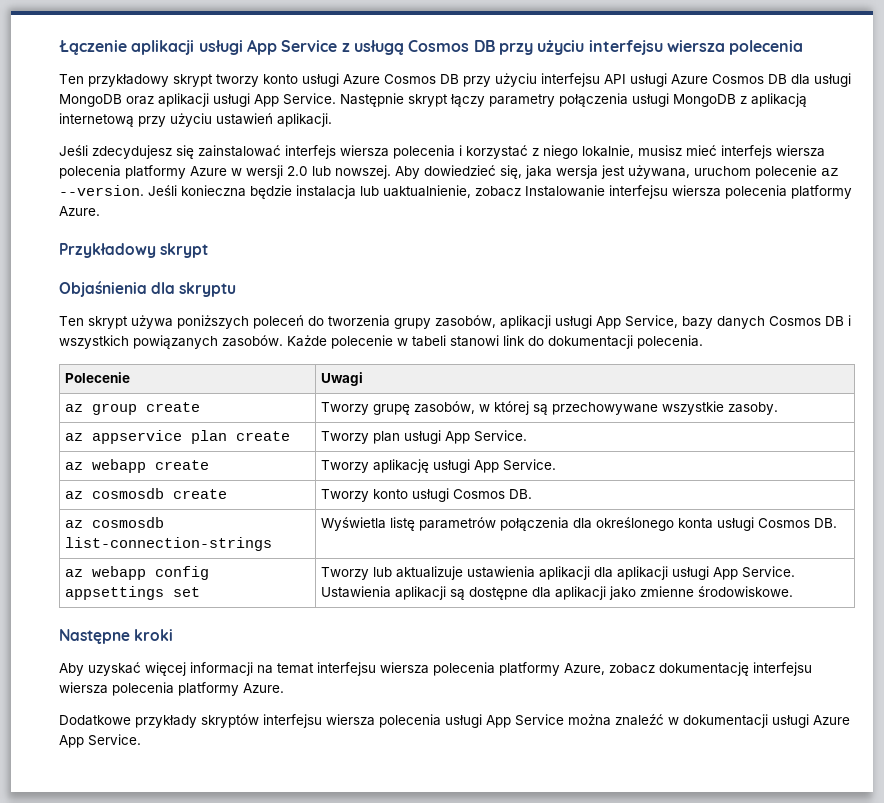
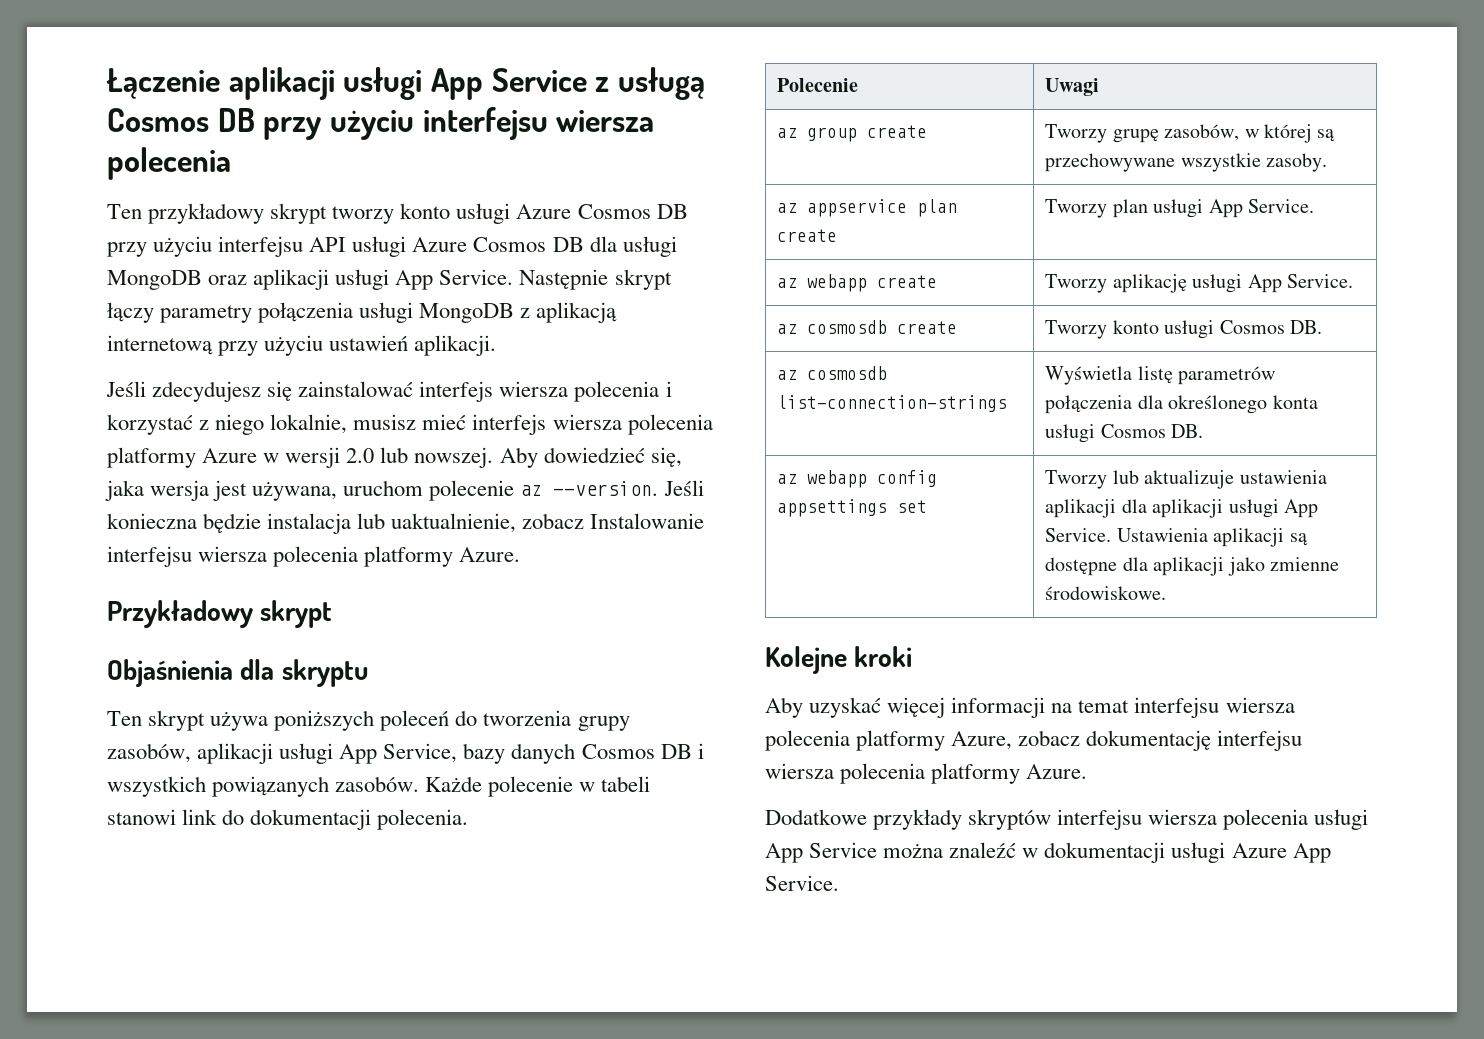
- Następne kroki
+ Kolejne kroki

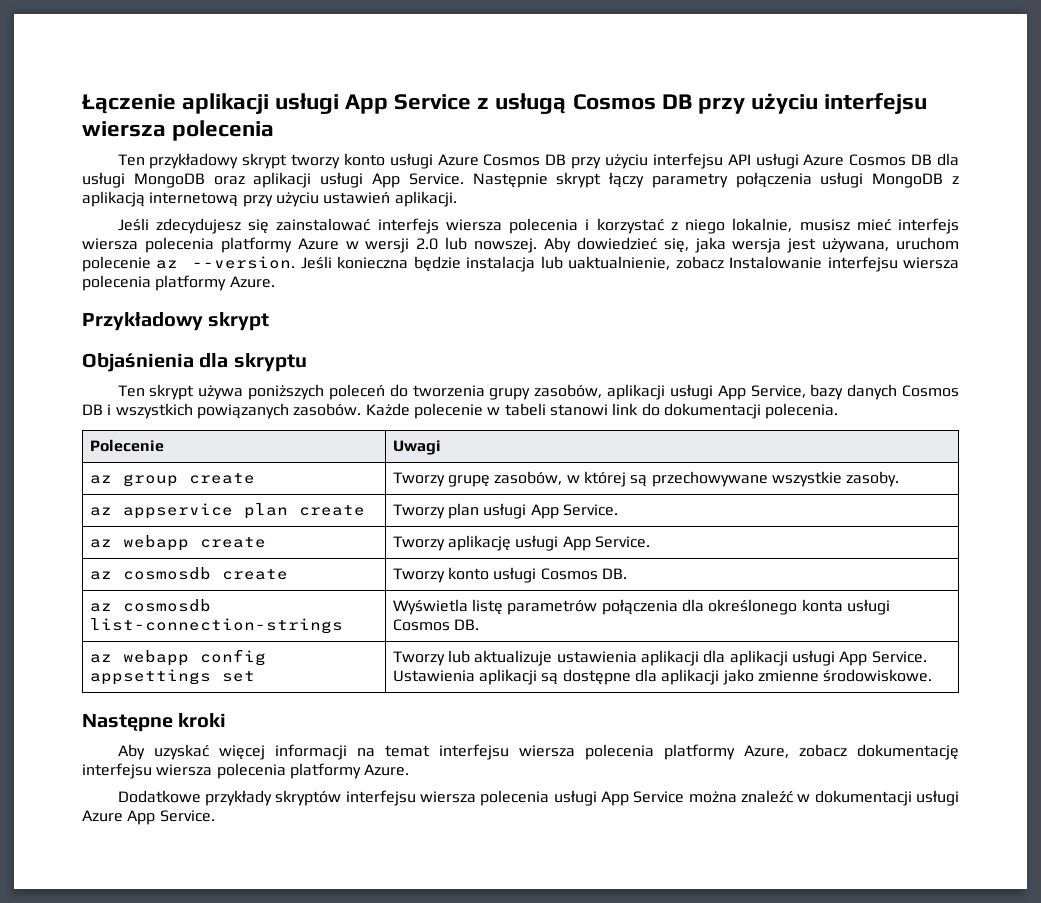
- Kolejne kroki
+ Następne kroki

